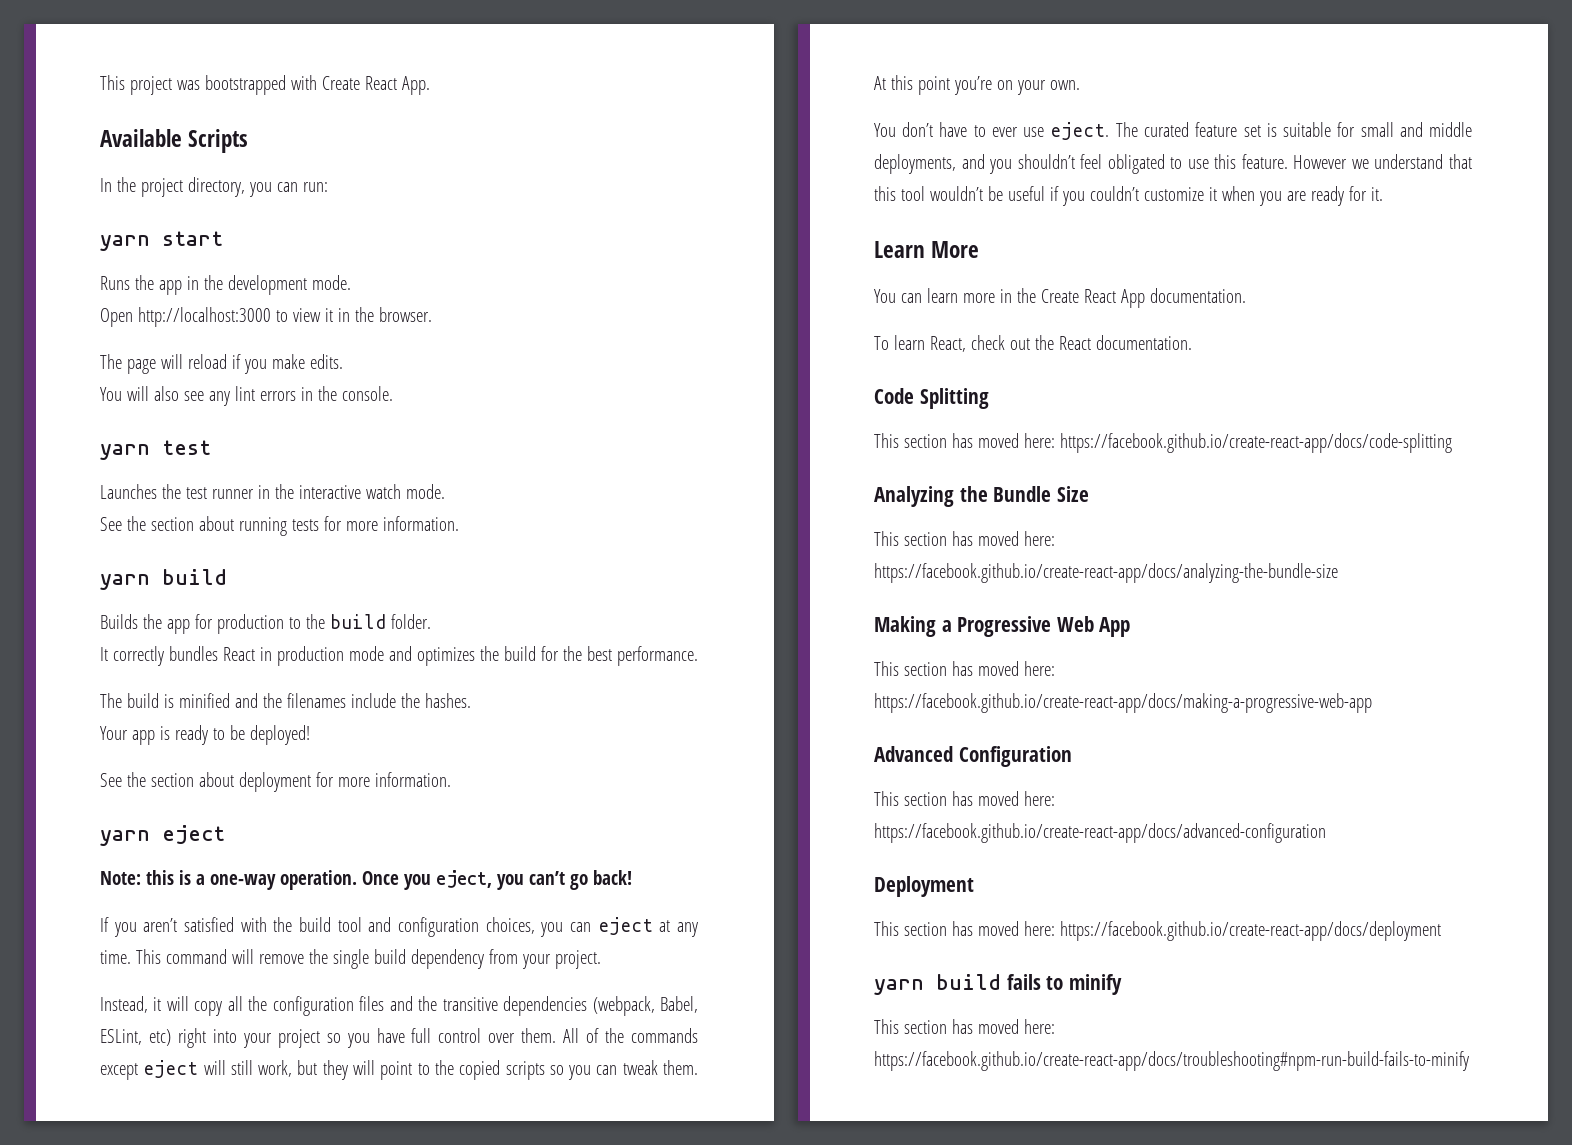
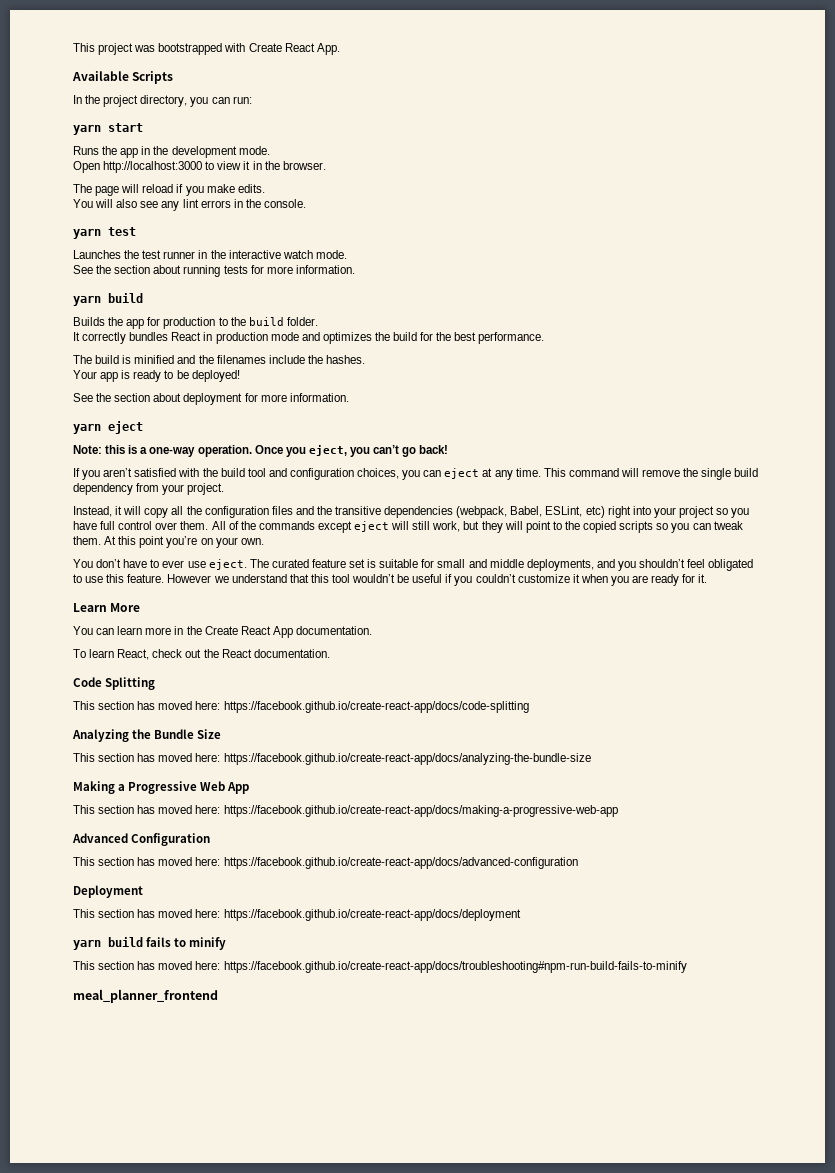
+ meal_planner_frontend

